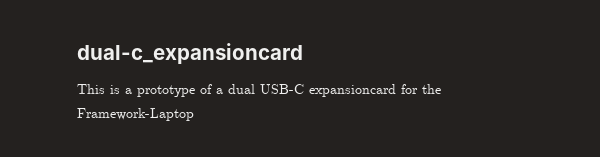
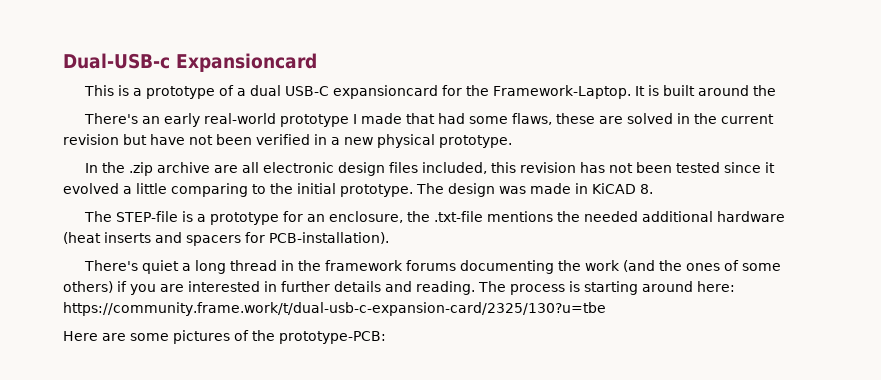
- dual-c_expansioncard
+ Dual-USB-c Expansioncard
- This is a prototype of a dual USB-C expansioncard for the Framework-Laptop
+ This is a prototype of a dual USB-C expansioncard for the Framework-Laptop. It is built around the
+ There's an early real-world prototype I made that had some flaws, these are solved in the current revision but have not been verified in a new physical prototype.
+ In the .zip archive are all electronic design files included, this revision has not been tested since it evolved a little comparing to the initial prototype. The design was made in KiCAD 8.
+ The STEP-file is a prototype for an enclosure, the .txt-file mentions the needed additional hardware (heat inserts and spacers for PCB-installation).
+ There's quiet a long thread in the framework forums documenting the work (and the ones of some others) if you are interested in further details and reading. The process is starting around here: https://community.frame.work/t/dual-usb-c-expansion-card/2325/130?u=tbe
+ Here are some pictures of the prototype-PCB:

